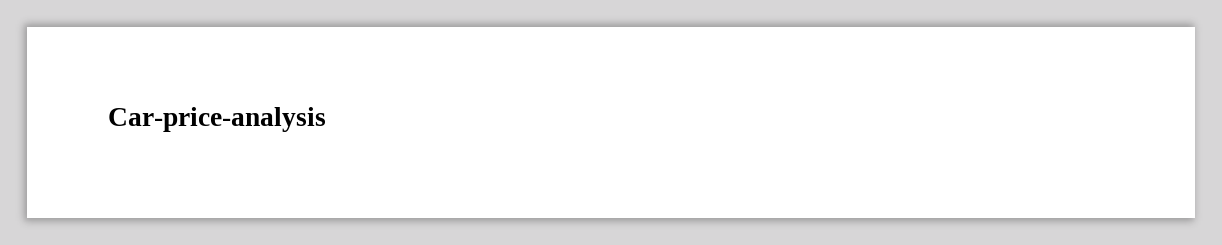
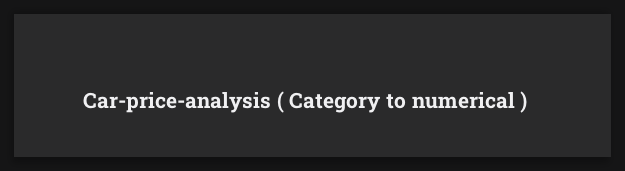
- Car-price-analysis
+ Car-price-analysis ( Category to numerical )

